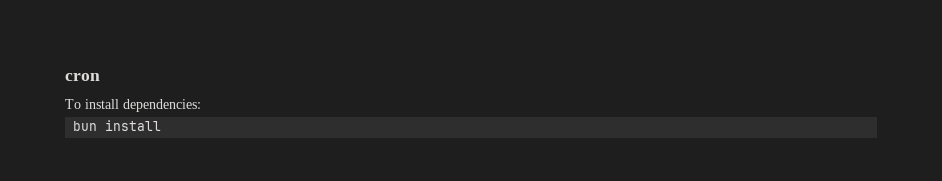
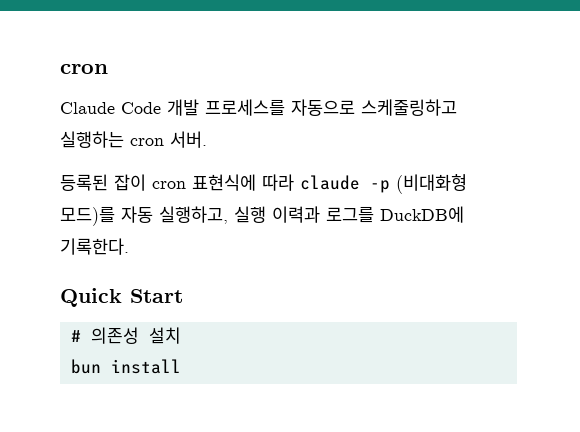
- To install dependencies:
+ Claude Code 개발 프로세스를 자동으로 스케줄링하고 실행하는 cron 서버.
+ 등록된 잡이 cron 표현식에 따라 claude -p (비대화형 모드)를 자동 실행하고, 실행 이력과 로그를 DuckDB에 기록한다.
+ Quick Start
+ # 의존성 설치

